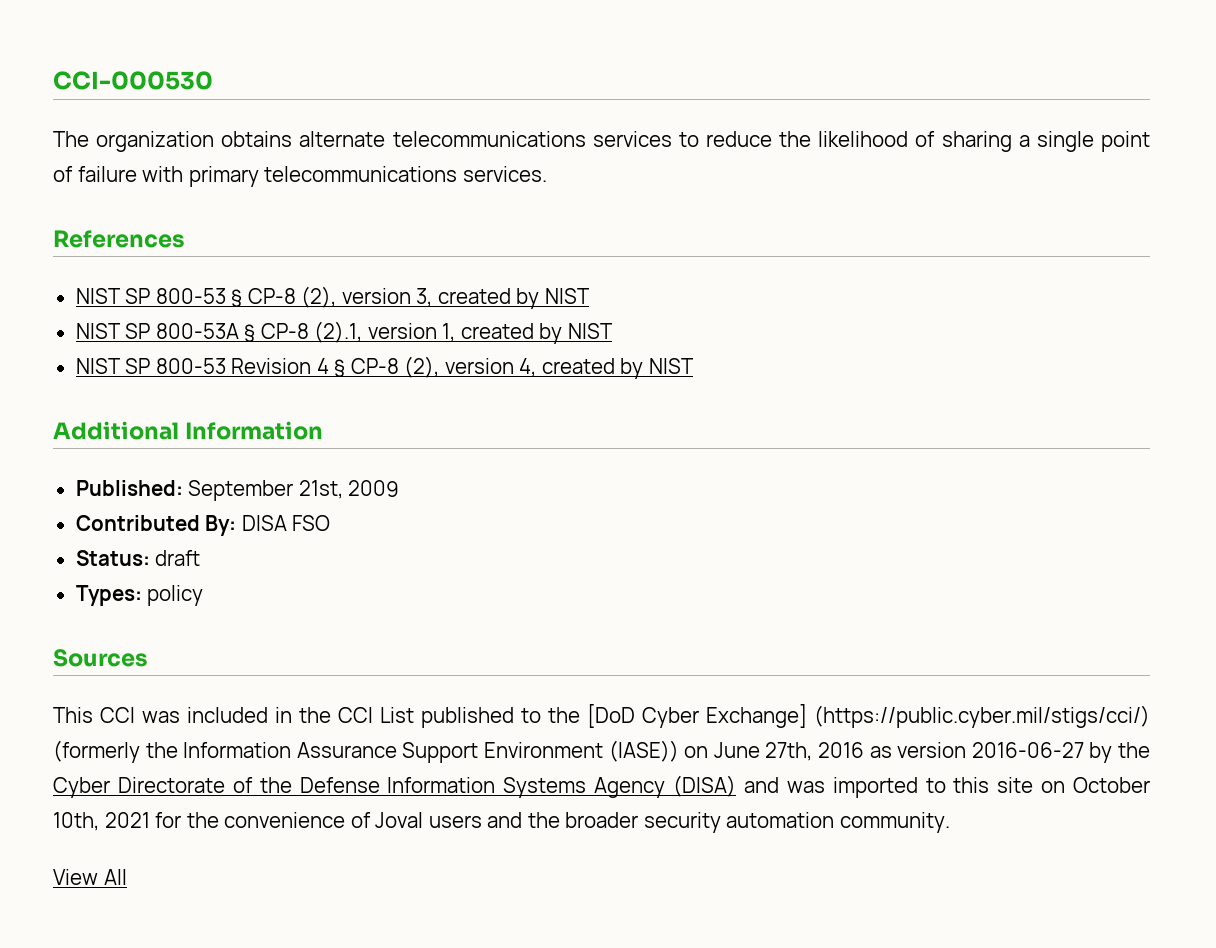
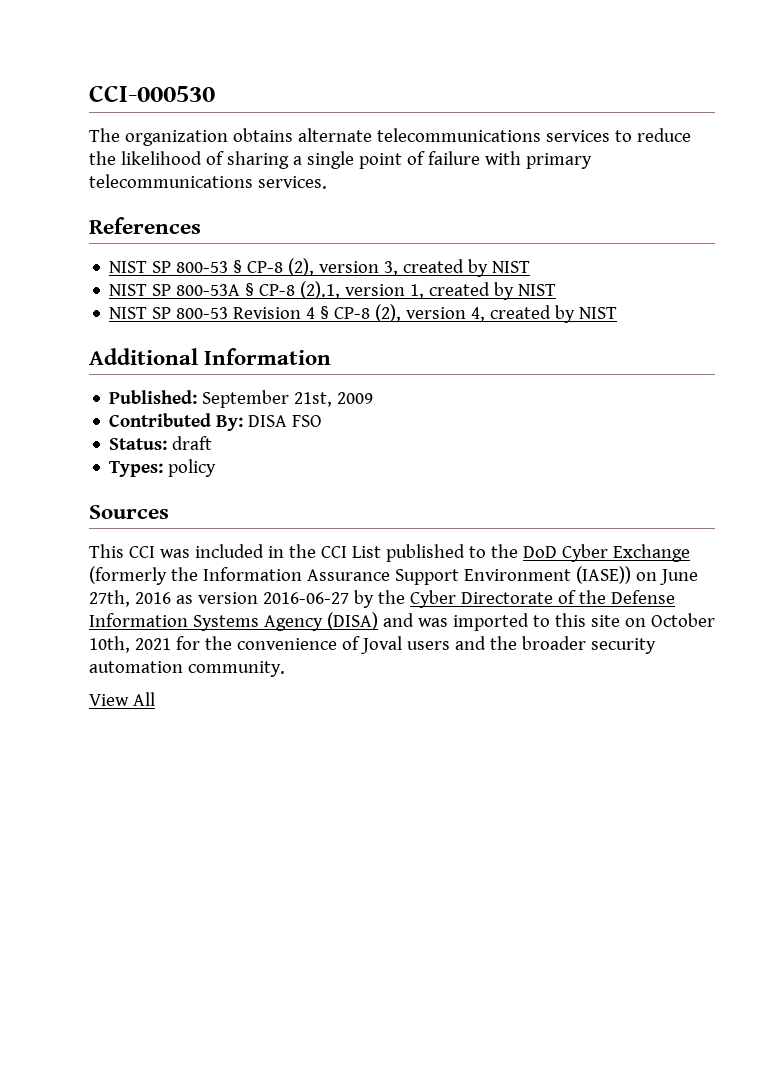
- This CCI was included in the CCI List published to the [DoD Cyber Exchange] (https://public.cyber.mil/stigs/cci/) (formerly the Information Assurance Support Environment (IASE)) on June 27th, 2016 as version 2016-06-27 by the Cyber Directorate of the Defense Information Systems Agency (DISA) and was imported to this site on October 10th, 2021 for the convenience of Joval users and the broader security automation community.
+ This CCI was included in the CCI List published to the DoD Cyber Exchange (formerly the Information Assurance Support Environment (IASE)) on June 27th, 2016 as version 2016-06-27 by the Cyber Directorate of the Defense Information Systems Agency (DISA) and was imported to this site on October 10th, 2021 for the convenience of Joval users and the broader security automation community.

